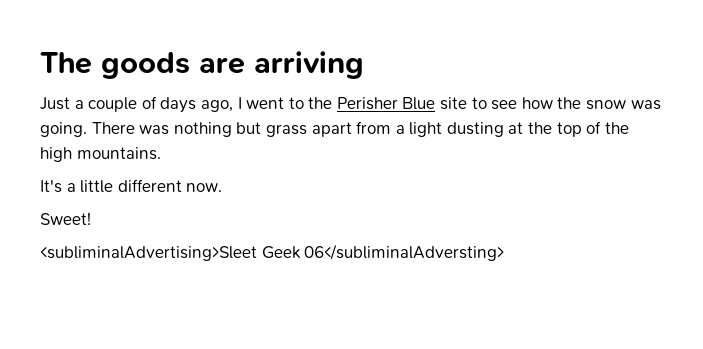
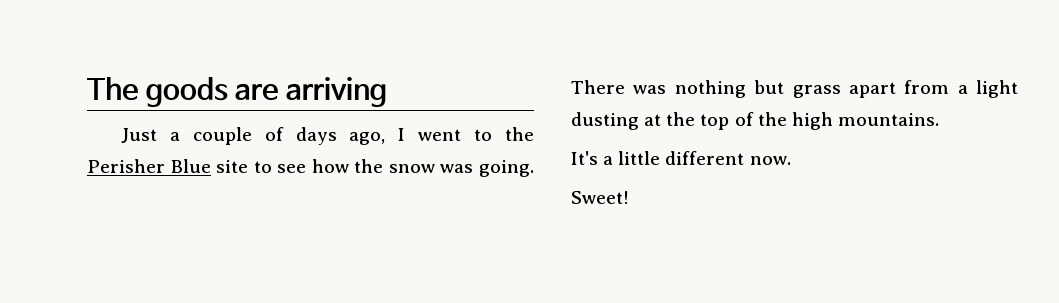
- <subliminalAdvertising>Sleet Geek 06</subliminalAdversting>

